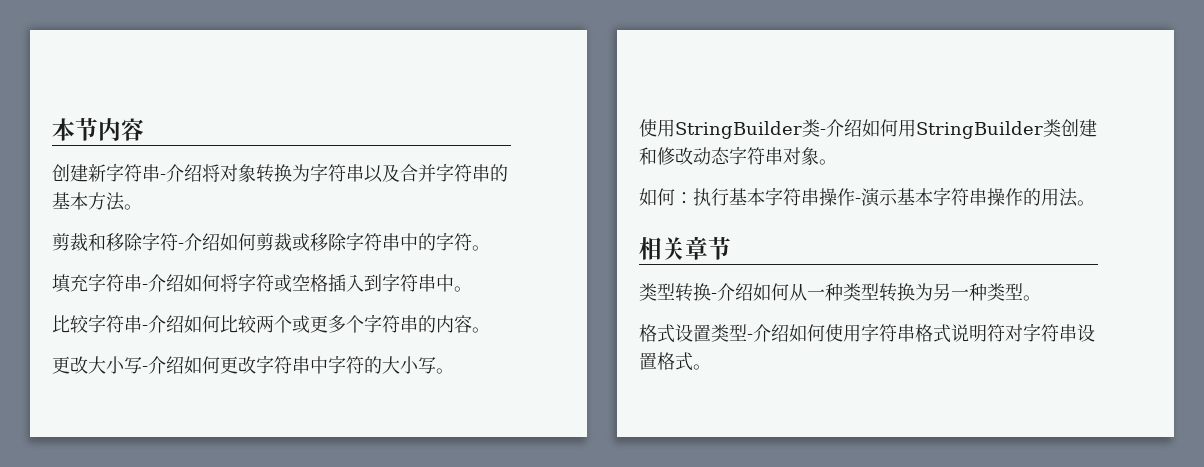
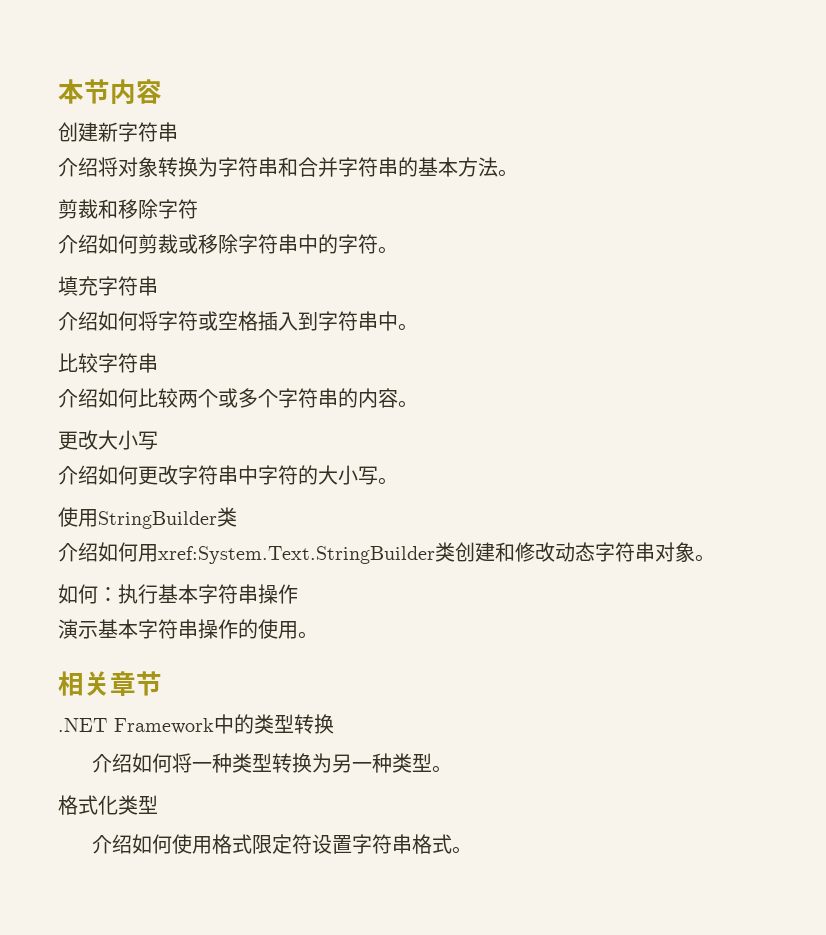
- 创建新字符串-介绍将对象转换为字符串以及合并字符串的基本方法。
+ 创建新字符串
+ 介绍将对象转换为字符串和合并字符串的基本方法。
- 剪裁和移除字符-介绍如何剪裁或移除字符串中的字符。
+ 剪裁和移除字符
+ 介绍如何剪裁或移除字符串中的字符。
- 填充字符串-介绍如何将字符或空格插入到字符串中。
+ 填充字符串
+ 介绍如何将字符或空格插入到字符串中。
- 比较字符串-介绍如何比较两个或更多个字符串的内容。
+ 比较字符串
+ 介绍如何比较两个或多个字符串的内容。
- 更改大小写-介绍如何更改字符串中字符的大小写。
+ 更改大小写
+ 介绍如何更改字符串中字符的大小写。
- 使用StringBuilder类-介绍如何用StringBuilder类创建和修改动态字符串对象。
+ 使用StringBuilder类
+ 介绍如何用xref:System.Text.StringBuilder类创建和修改动态字符串对象。
- 如何：执行基本字符串操作-演示基本字符串操作的用法。
+ 如何：执行基本字符串操作
+ 演示基本字符串操作的使用。
- 类型转换-介绍如何从一种类型转换为另一种类型。
+ .NET Framework中的类型转换
+ 介绍如何将一种类型转换为另一种类型。
- 格式设置类型-介绍如何使用字符串格式说明符对字符串设置格式。
+ 格式化类型
+ 介绍如何使用格式限定符设置字符串格式。

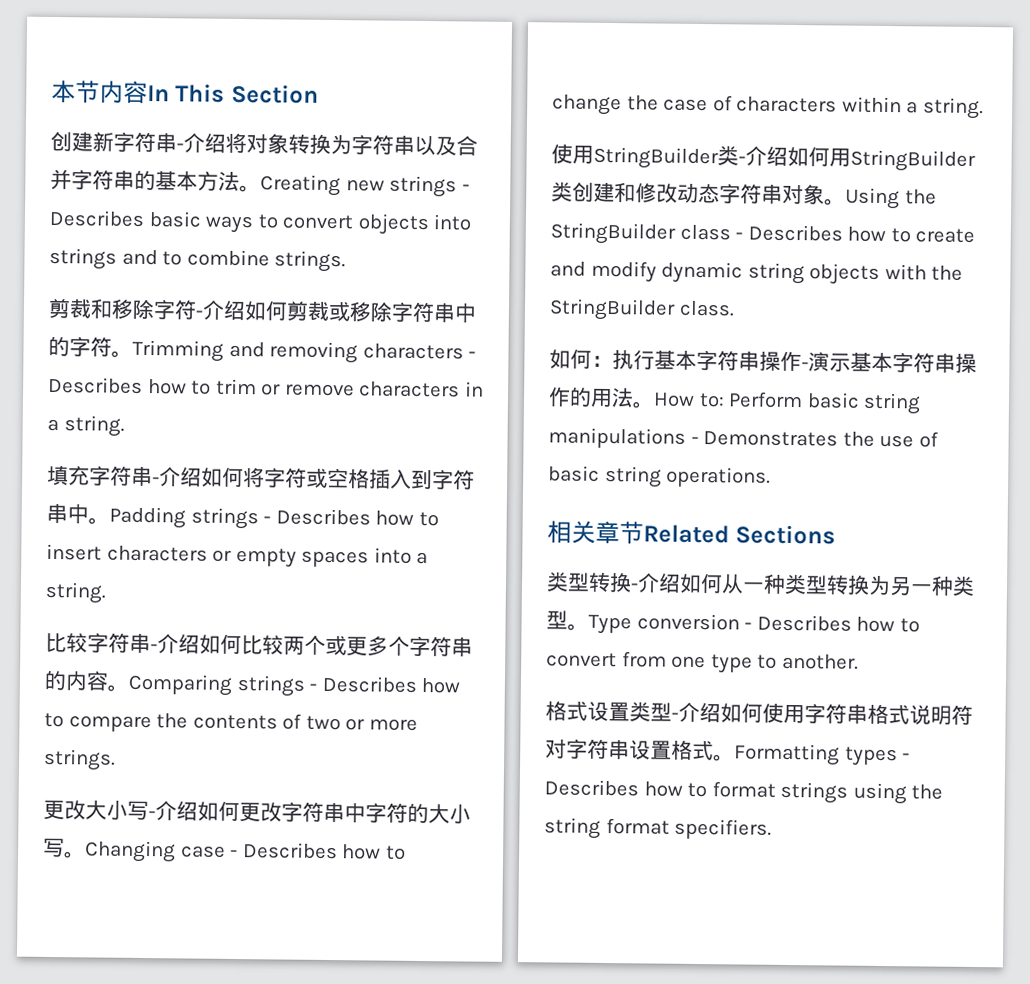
- 本节内容
+ 本节内容In This Section
- 创建新字符串
- 介绍将对象转换为字符串和合并字符串的基本方法。
+ 创建新字符串-介绍将对象转换为字符串以及合并字符串的基本方法。Creating new strings - Describes basic ways to convert objects into strings and to combine strings.
- 剪裁和移除字符
- 介绍如何剪裁或移除字符串中的字符。
+ 剪裁和移除字符-介绍如何剪裁或移除字符串中的字符。Trimming and removing characters - Describes how to trim or remove characters in a string.
- 填充字符串
- 介绍如何将字符或空格插入到字符串中。
+ 填充字符串-介绍如何将字符或空格插入到字符串中。Padding strings - Describes how to insert characters or empty spaces into a string.
- 比较字符串
- 介绍如何比较两个或多个字符串的内容。
+ 比较字符串-介绍如何比较两个或更多个字符串的内容。Comparing strings - Describes how to compare the contents of two or more strings.
- 更改大小写
- 介绍如何更改字符串中字符的大小写。
+ 更改大小写-介绍如何更改字符串中字符的大小写。Changing case - Describes how to change the case of characters within a string.
- 使用StringBuilder类
- 介绍如何用xref:System.Text.StringBuilder类创建和修改动态字符串对象。
+ 使用StringBuilder类-介绍如何用StringBuilder类创建和修改动态字符串对象。Using the StringBuilder class - Describes how to create and modify dynamic string objects with the StringBuilder class.
- 如何：执行基本字符串操作
- 演示基本字符串操作的使用。
+ 如何：执行基本字符串操作-演示基本字符串操作的用法。How to: Perform basic string manipulations - Demonstrates the use of basic string operations.
- 相关章节
- .NET Framework中的类型转换
- 介绍如何将一种类型转换为另一种类型。
- 格式化类型
- 介绍如何使用格式限定符设置字符串格式。
+ 相关章节Related Sections
+ 类型转换-介绍如何从一种类型转换为另一种类型。Type conversion - Describes how to convert from one type to another.
+ 格式设置类型-介绍如何使用字符串格式说明符对字符串设置格式。Formatting types - Describes how to format strings using the string format specifiers.

